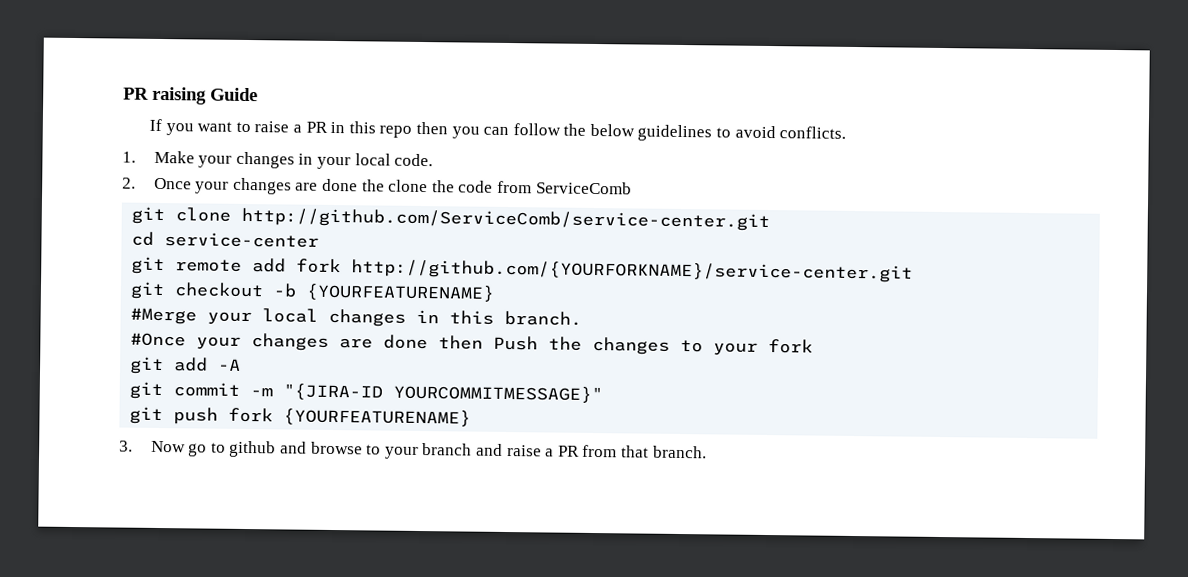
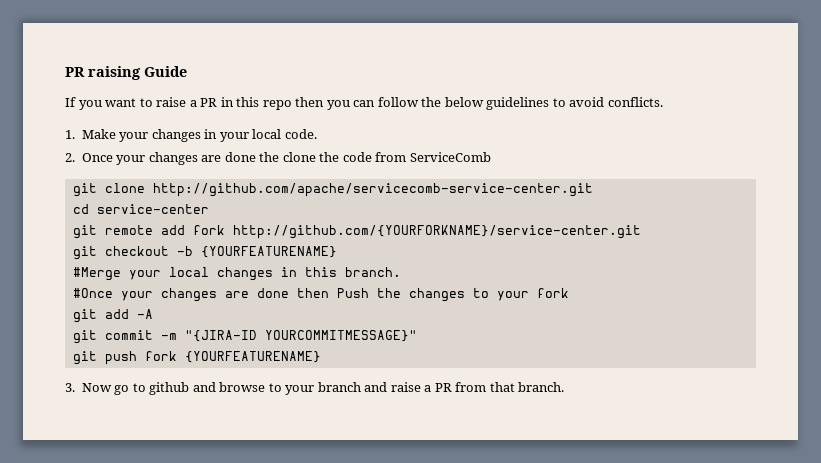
- git clone http://github.com/ServiceComb/service-center.git
+ git clone http://github.com/apache/servicecomb-service-center.git

